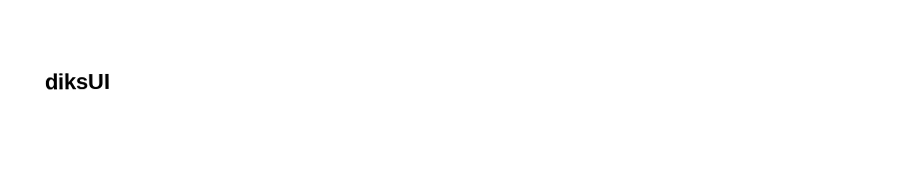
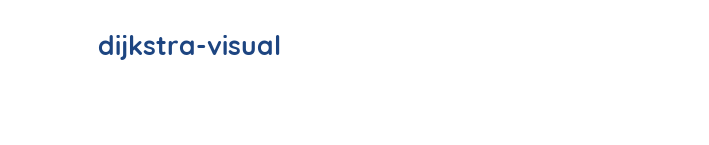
- diksUI
+ dijkstra-visual

